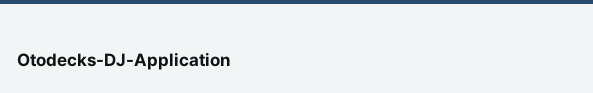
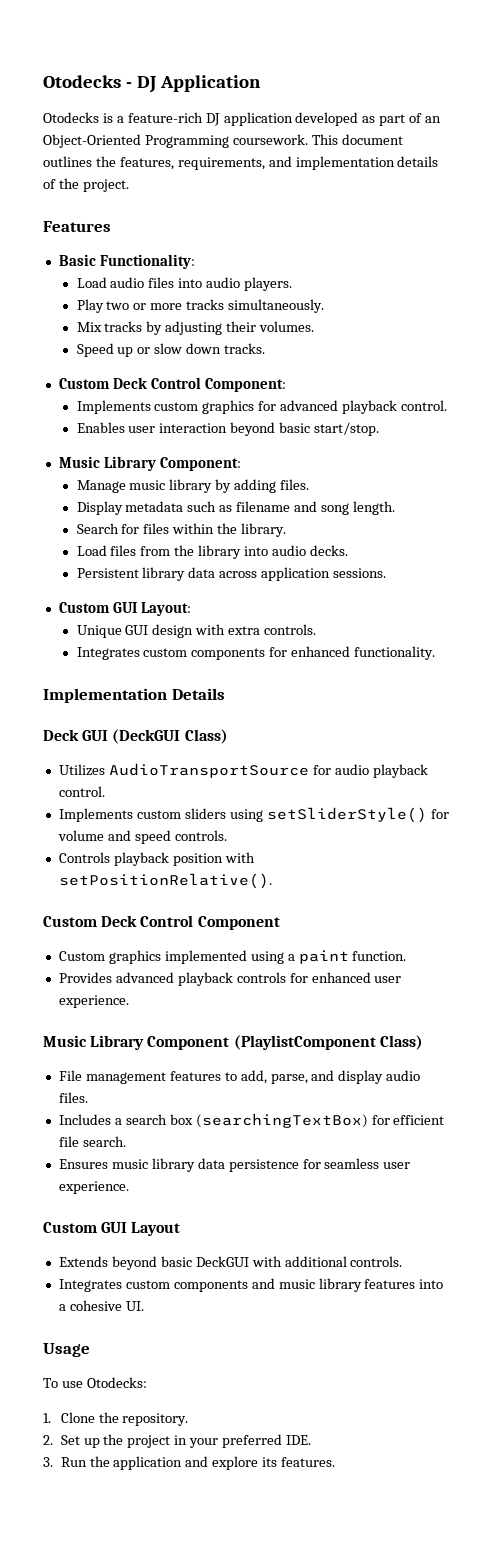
- Otodecks-DJ-Application
+ Otodecks - DJ Application
+ Otodecks is a feature-rich DJ application developed as part of an Object-Oriented Programming coursework. This document outlines the features, requirements, and implementation details of the project.
+ Features
+ Basic Functionality:
+ Load audio files into audio players.
+ Play two or more tracks simultaneously.
+ Mix tracks by adjusting their volumes.
+ Speed up or slow down tracks.
+ Custom Deck Control Component:
+ Implements custom graphics for advanced playback control.
+ Enables user interaction beyond basic start/stop.
+ Music Library Component:
+ Manage music library by adding files.
+ Display metadata such as filename and song length.
+ Search for files within the library.
+ Load files from the library into audio decks.
+ Persistent library data across application sessions.
+ Custom GUI Layout:
+ Unique GUI design with extra controls.
+ Integrates custom components for enhanced functionality.
+ Implementation Details
+ Deck GUI (DeckGUI Class)
+ Utilizes AudioTransportSource for audio playback control.
+ Implements custom sliders using setSliderStyle() for volume and speed controls.
+ Controls playback position with setPositionRelative().
+ Custom Deck Control Component
+ Custom graphics implemented using a paint function.
+ Provides advanced playback controls for enhanced user experience.
+ Music Library Component (PlaylistComponent Class)
+ File management features to add, parse, and display audio files.
+ Includes a search box (searchingTextBox) for efficient file search.
+ Ensures music library data persistence for seamless user experience.
+ Custom GUI Layout
+ Extends beyond basic DeckGUI with additional controls.
+ Integrates custom components and music library features into a cohesive UI.
+ Usage
+ To use Otodecks:
+ 1. Clone the repository.
+ 2. Set up the project in your preferred IDE.
+ 3. Run the application and explore its features.

